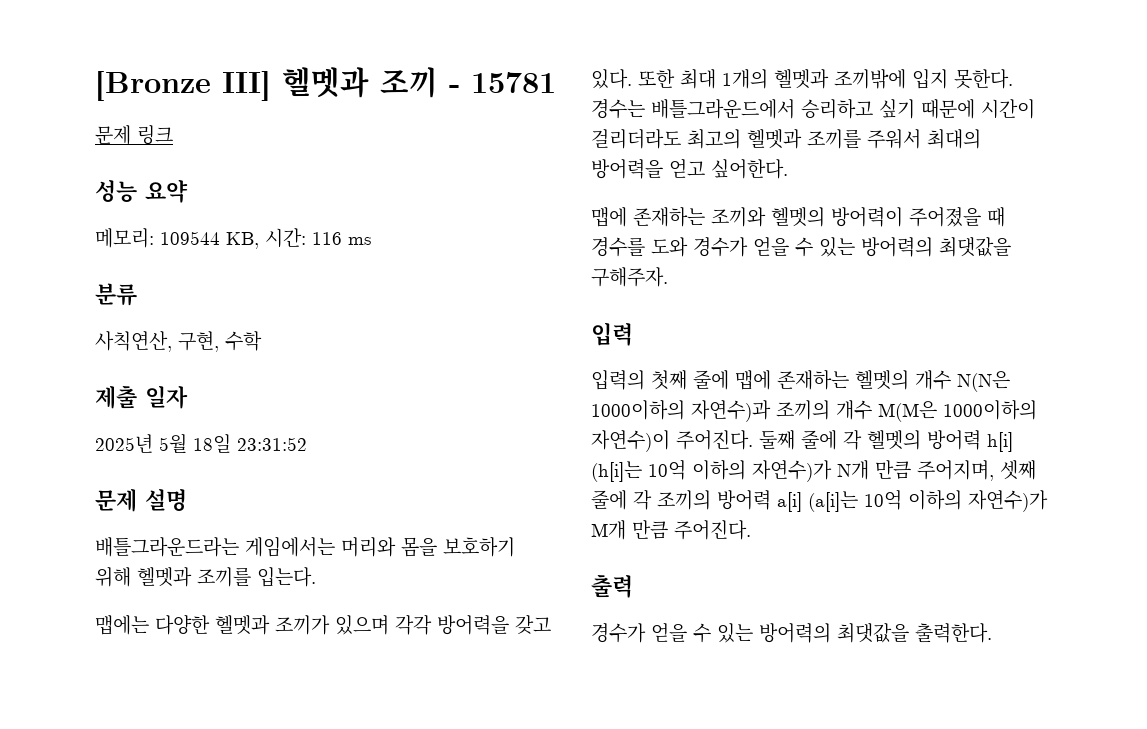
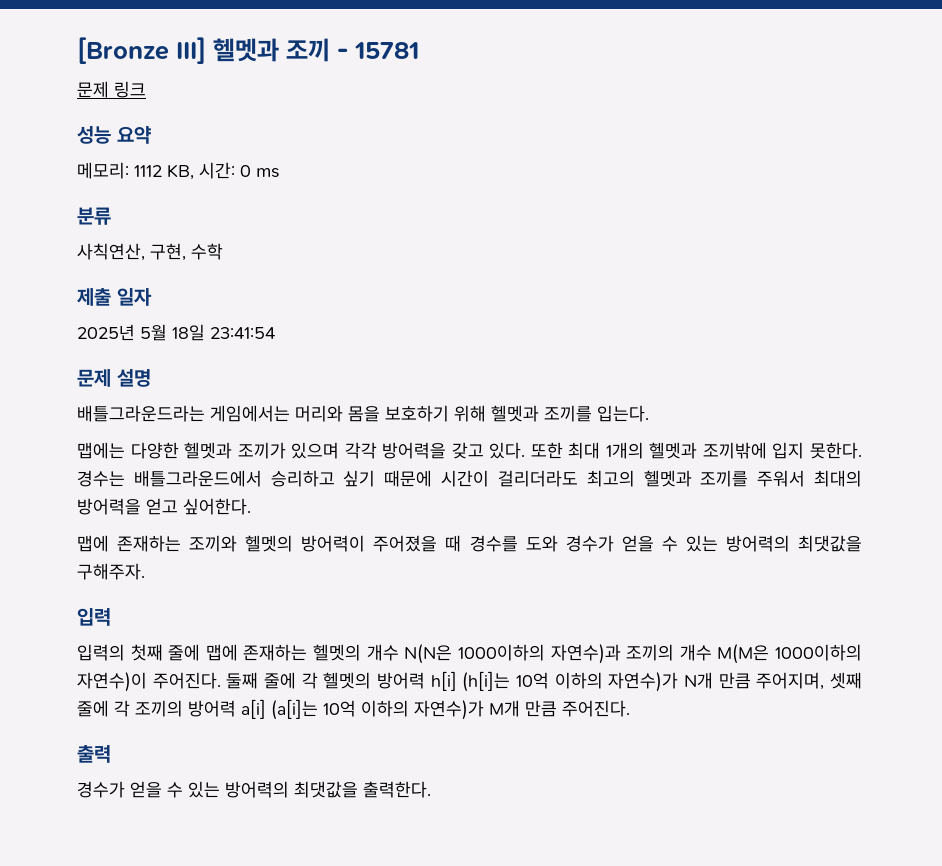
- 메모리: 109544 KB, 시간: 116 ms
+ 메모리: 1112 KB, 시간: 0 ms
- 2025년 5월 18일 23:31:52
+ 2025년 5월 18일 23:41:54

